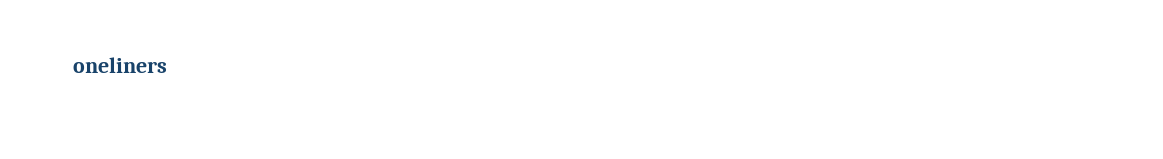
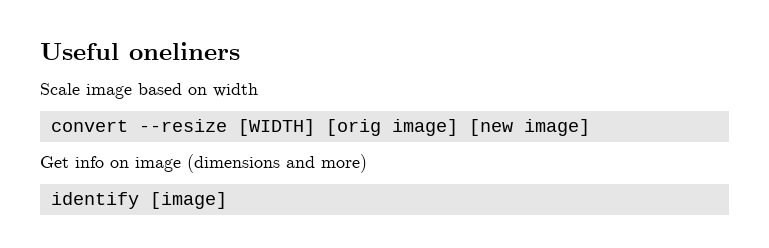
- oneliners
+ Useful oneliners
+ Scale image based on width
+ convert --resize [WIDTH] [orig image] [new image]
+ Get info on image (dimensions and more)
+ identify [image]

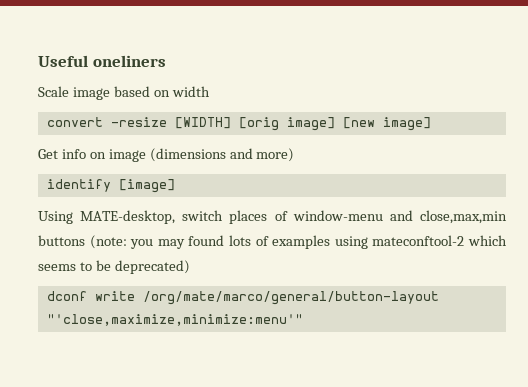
- convert --resize [WIDTH] [orig image] [new image]
+ convert -resize [WIDTH] [orig image] [new image]
+ Using MATE-desktop, switch places of window-menu and close,max,min buttons (note: you may found lots of examples using mateconftool-2 which seems to be deprecated)
+ dconf write /org/mate/marco/general/button-layout "'close,maximize,minimize:menu'"

